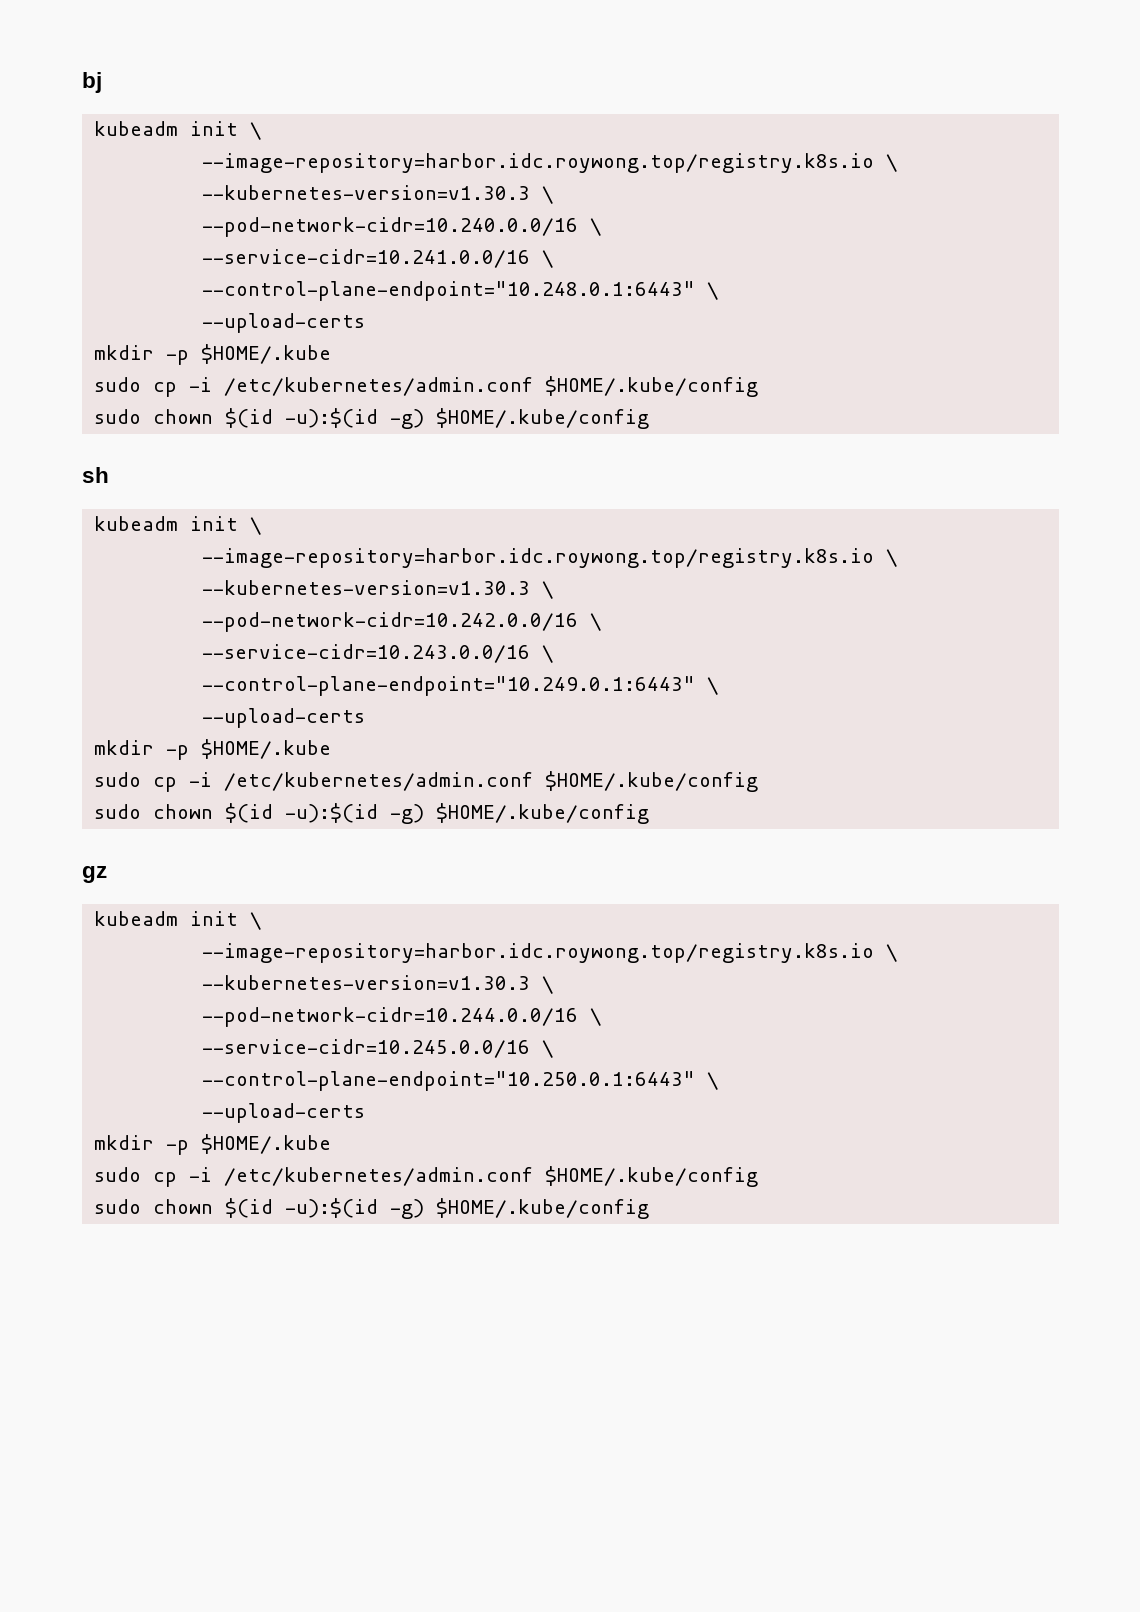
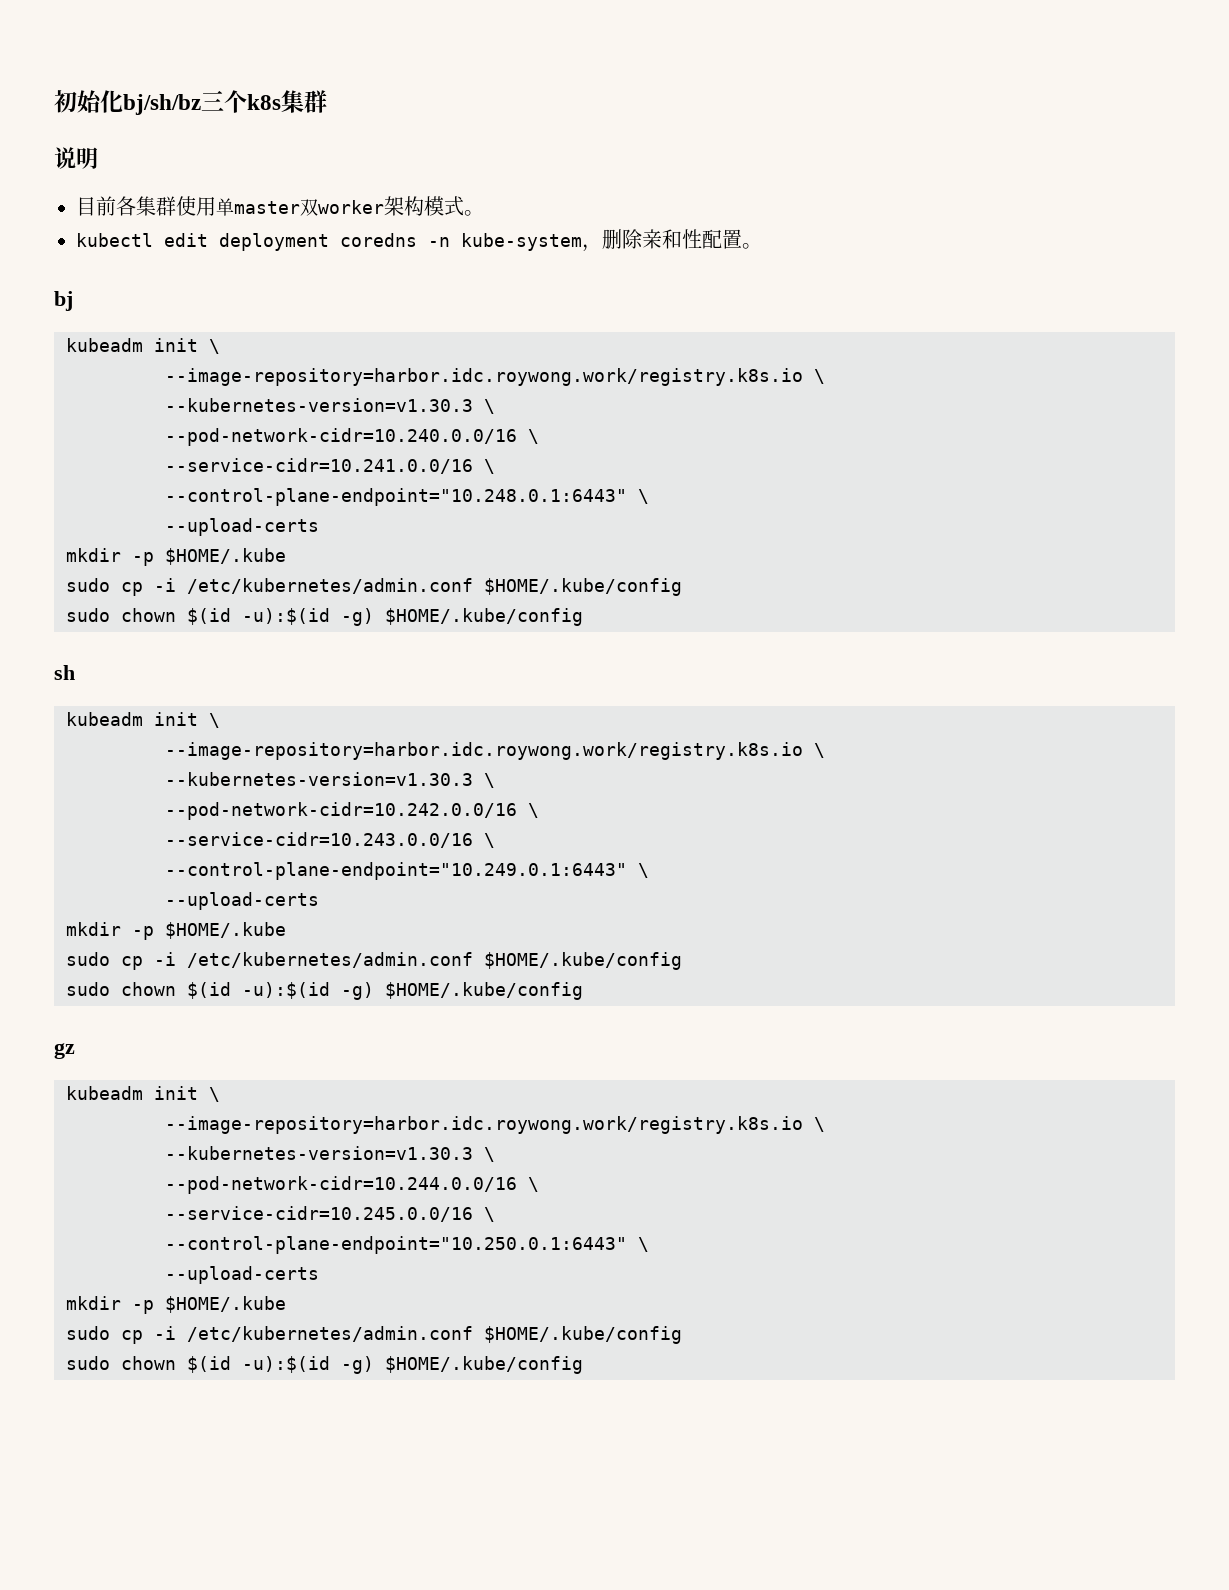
+ 初始化bj/sh/bz三个k8s集群
+ 说明
+ 目前各集群使用单master双worker架构模式。
+ kubectl edit deployment coredns -n kube-system，删除亲和性配置。
  bj
  kubeadm init \
- --image-repository=harbor.idc.roywong.top/registry.k8s.io \
+ --image-repository=harbor.idc.roywong.work/registry.k8s.io \
  sh
  kubeadm init \
- --image-repository=harbor.idc.roywong.top/registry.k8s.io \
+ --image-repository=harbor.idc.roywong.work/registry.k8s.io \
  gz
  kubeadm init \
- --image-repository=harbor.idc.roywong.top/registry.k8s.io \
+ --image-repository=harbor.idc.roywong.work/registry.k8s.io \

